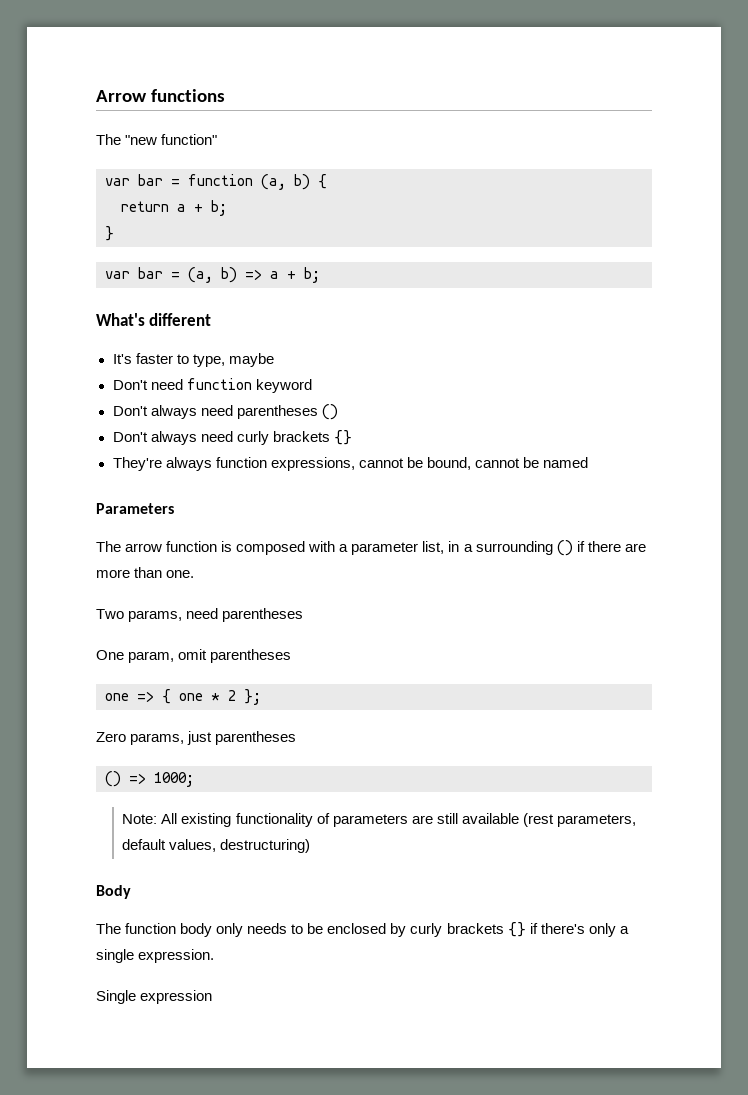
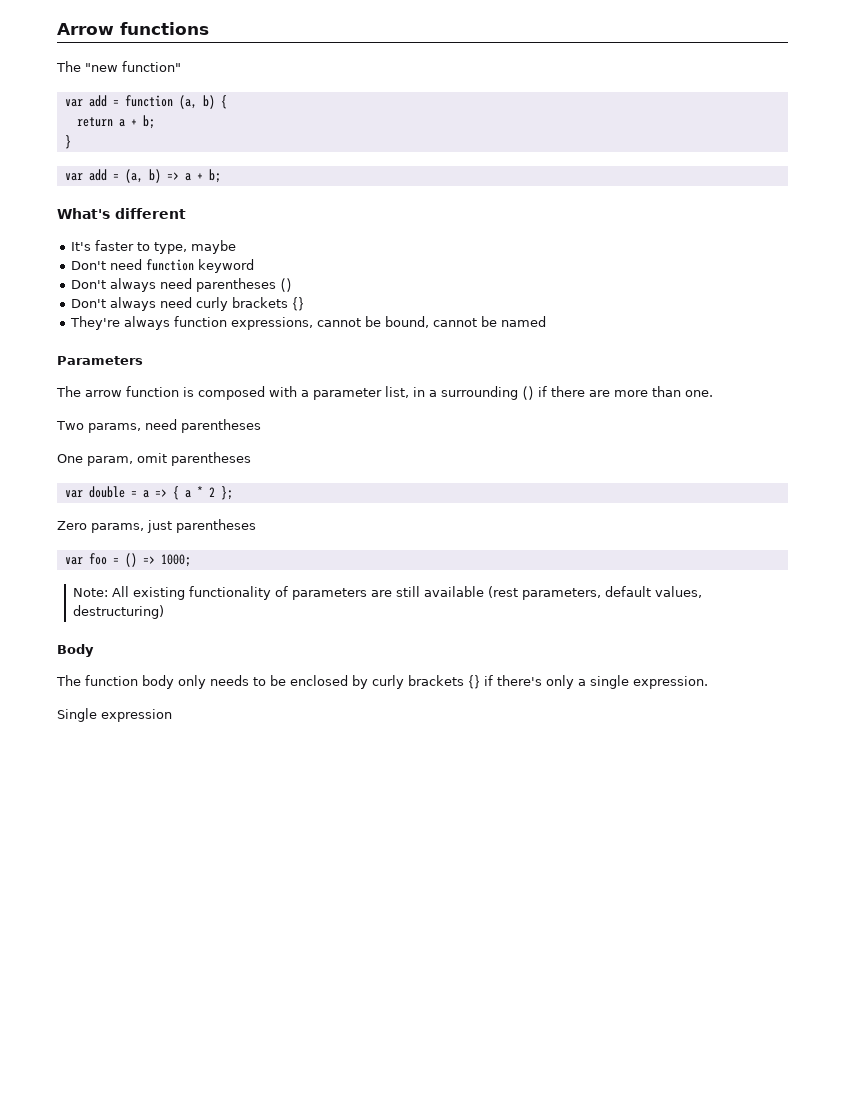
- var bar = function (a, b) {
+ var add = function (a, b) {
- var bar = (a, b) => a + b;
+ var add = (a, b) => a + b;
- one => { one * 2 };
+ var double = a => { a * 2 };
- () => 1000;
+ var foo = () => 1000;

